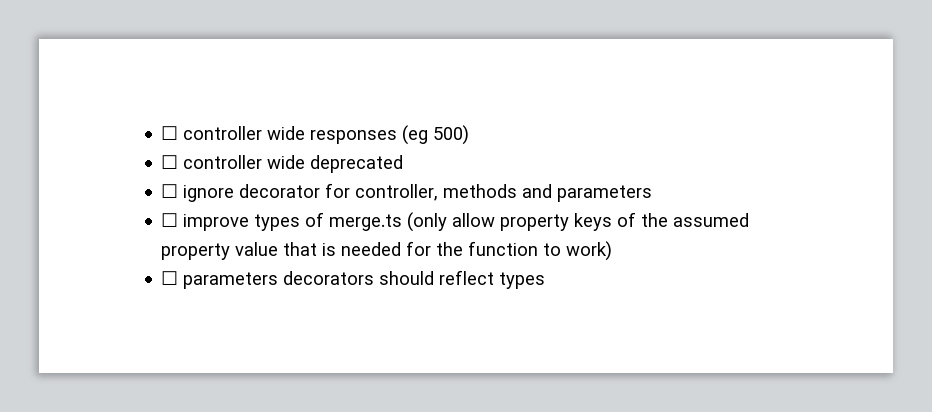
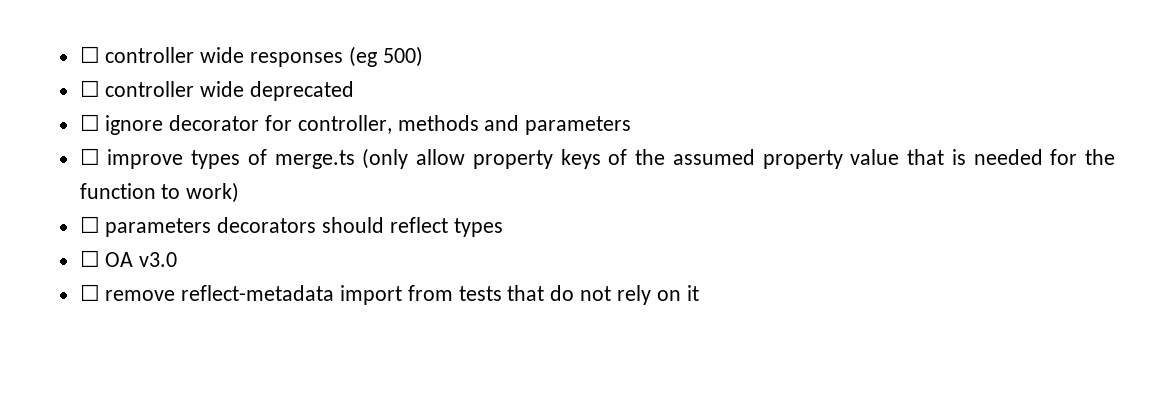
+ ☐ OA v3.0
+ ☐ remove reflect-metadata import from tests that do not rely on it

